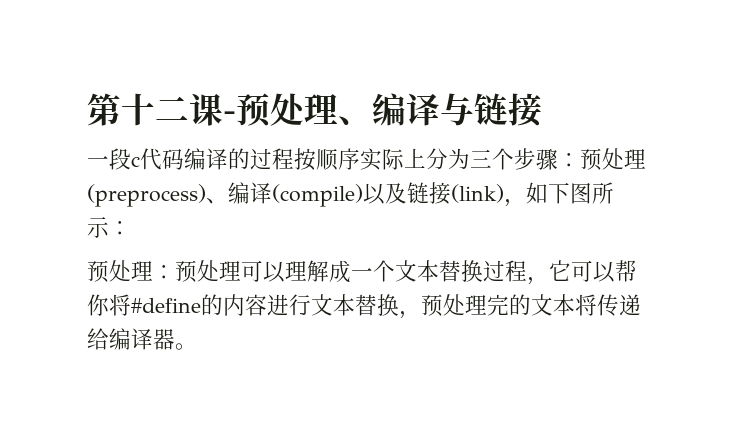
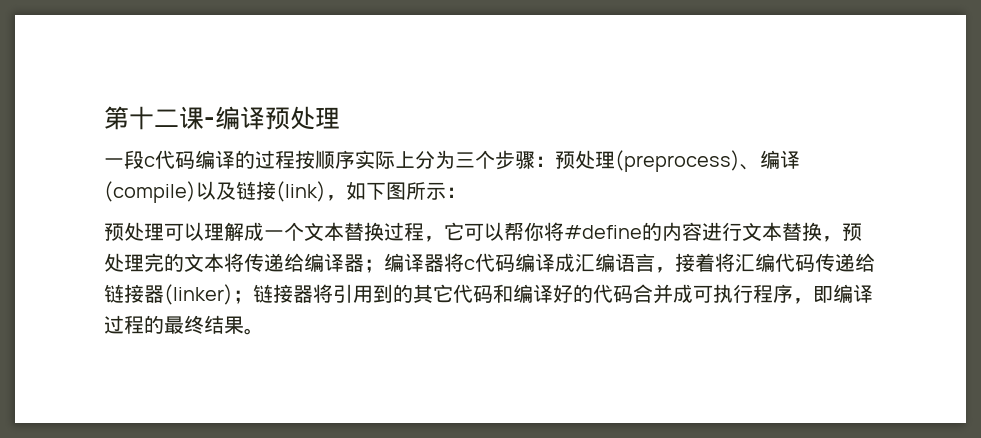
- 第十二课-预处理、编译与链接
+ 第十二课-编译预处理
- 预处理：预处理可以理解成一个文本替换过程，它可以帮你将#define的内容进行文本替换，预处理完的文本将传递给编译器。
+ 预处理可以理解成一个文本替换过程，它可以帮你将#define的内容进行文本替换，预处理完的文本将传递给编译器；编译器将c代码编译成汇编语言，接着将汇编代码传递给链接器(linker)；链接器将引用到的其它代码和编译好的代码合并成可执行程序，即编译过程的最终结果。

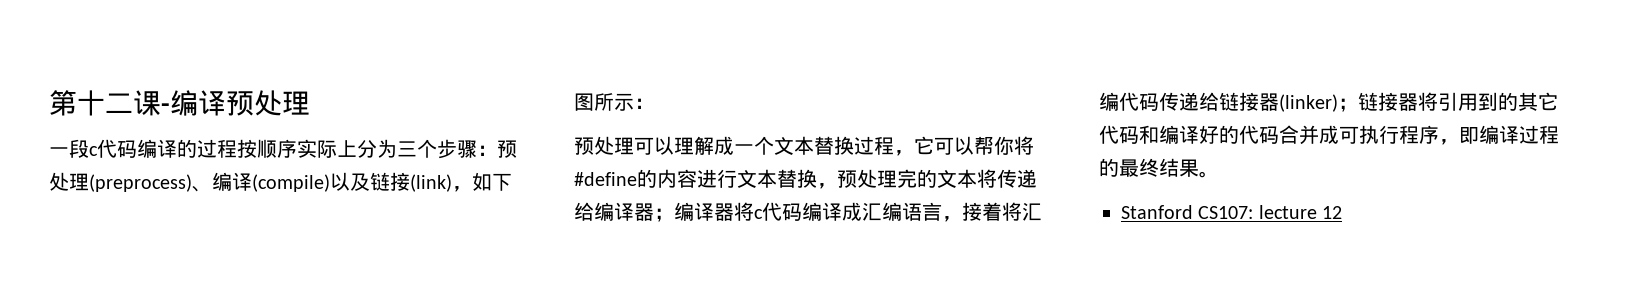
+ Stanford CS107: lecture 12

